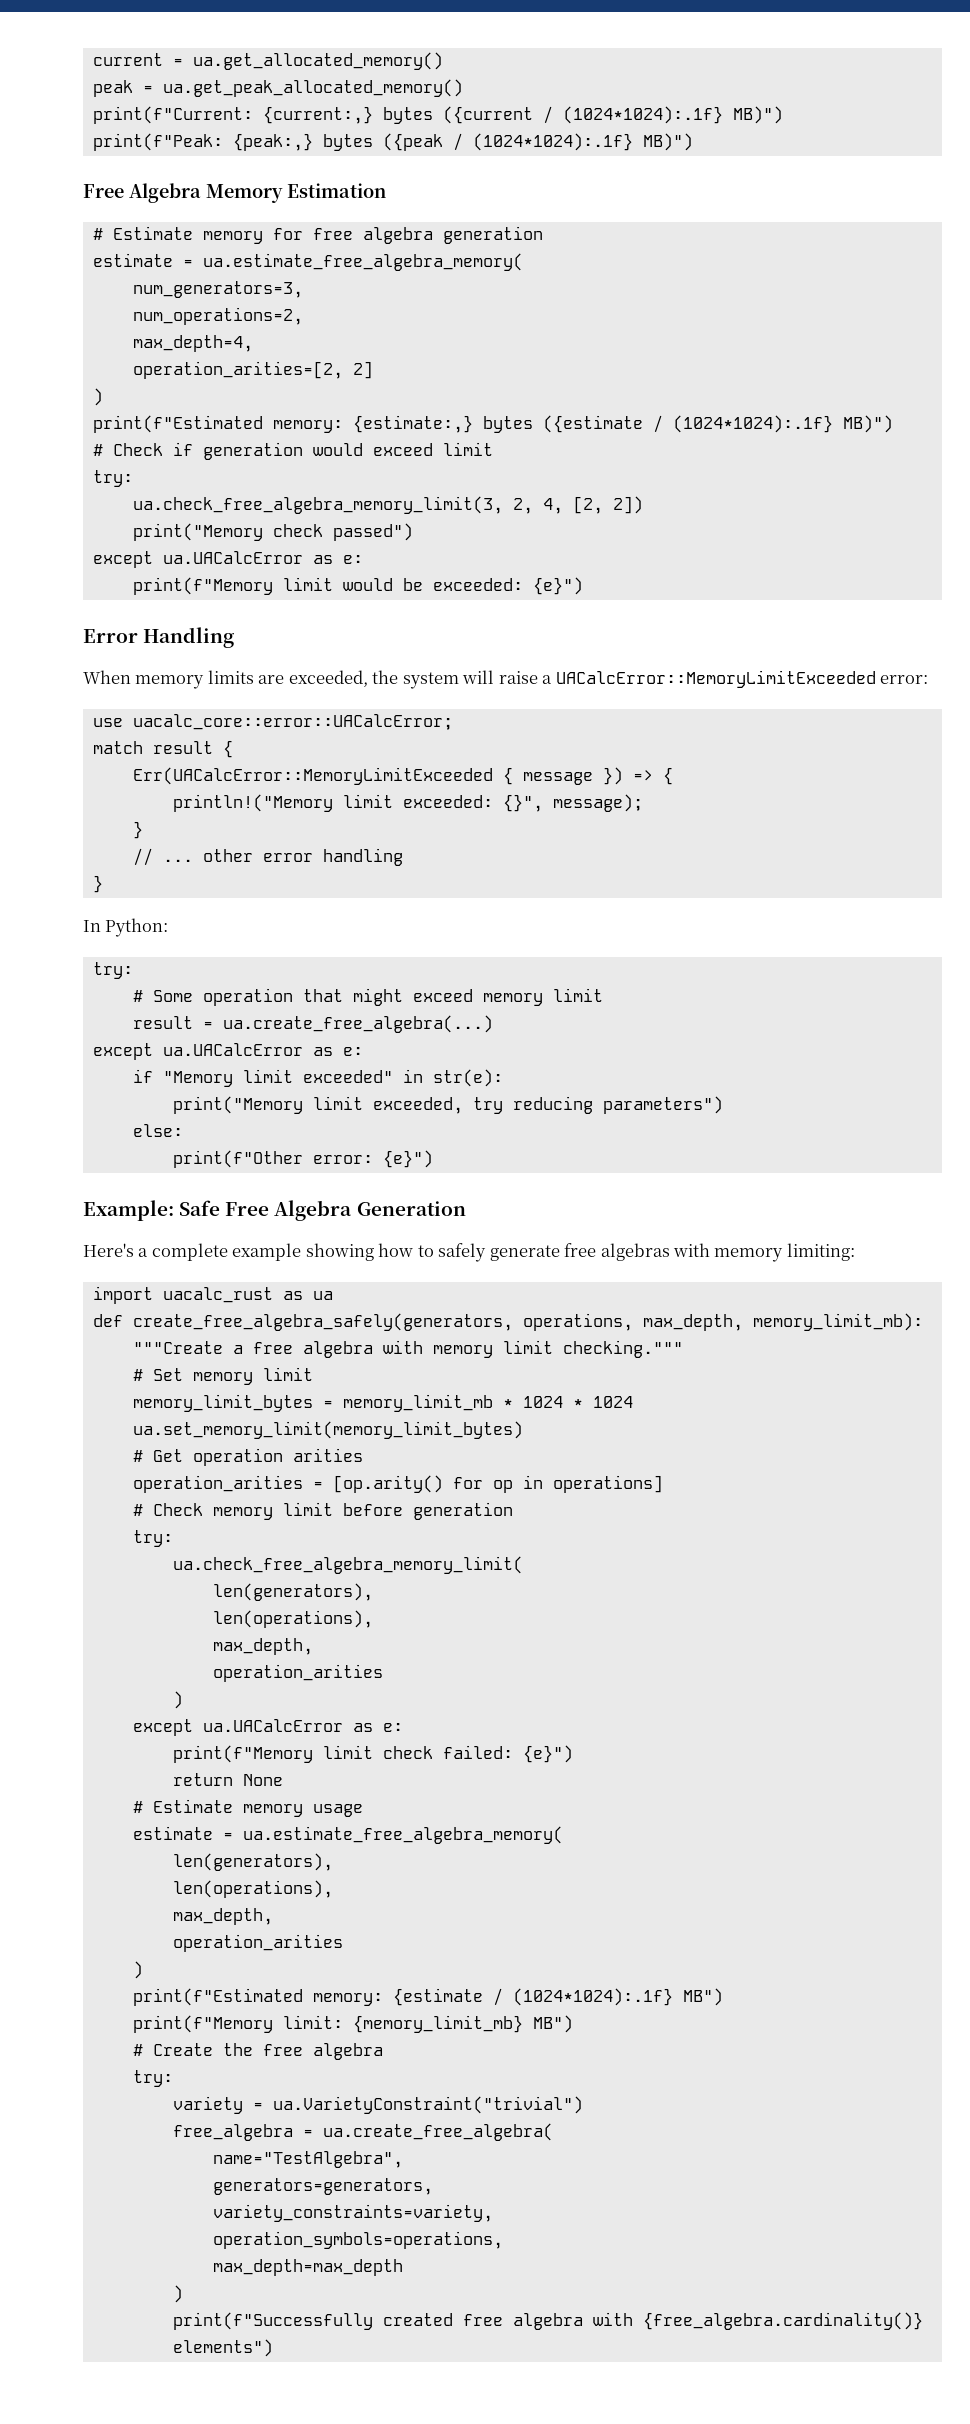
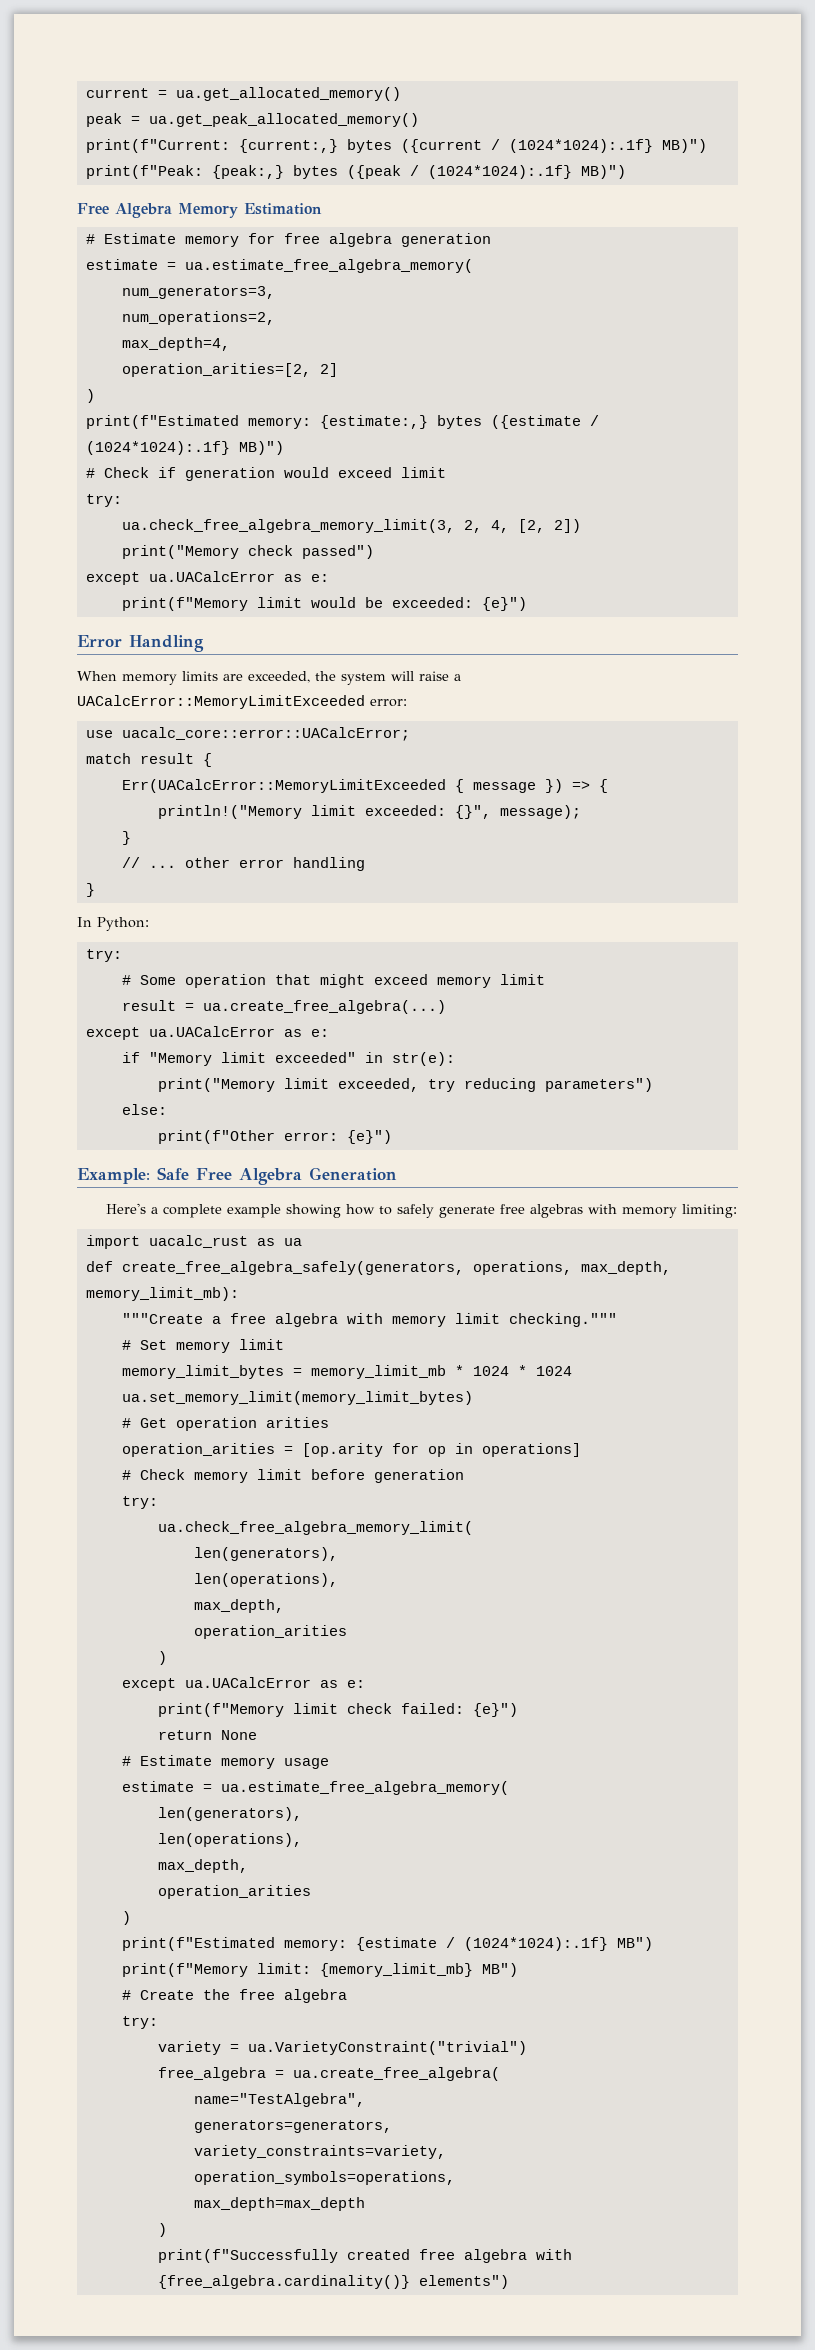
- operation_arities = [op.arity() for op in operations]
+ operation_arities = [op.arity for op in operations]

